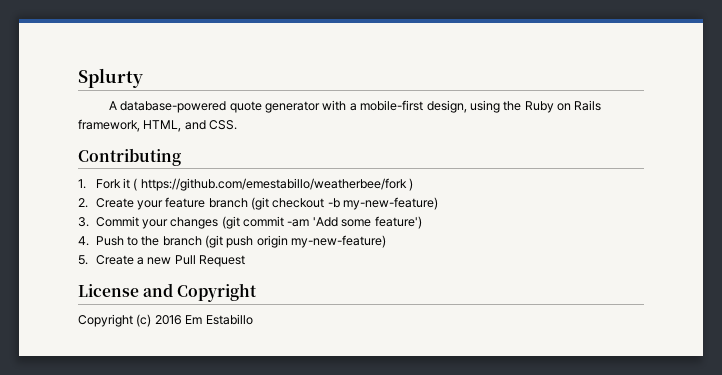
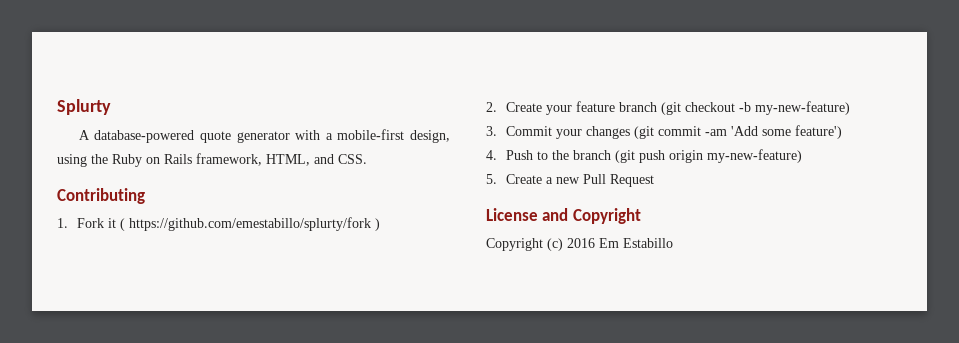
- 1. Fork it ( https://github.com/emestabillo/weatherbee/fork )
+ 1. Fork it ( https://github.com/emestabillo/splurty/fork )

